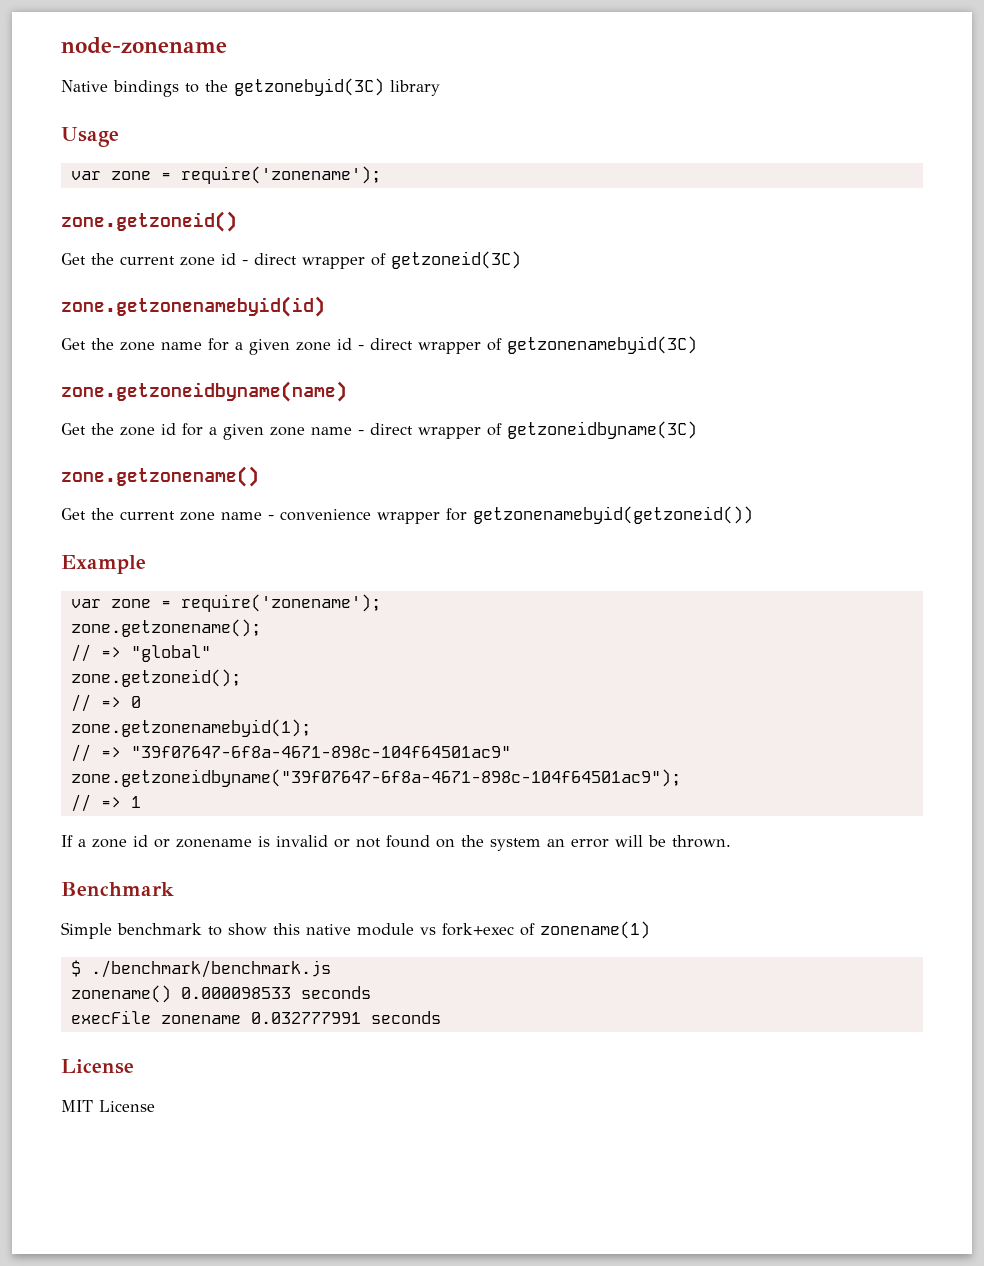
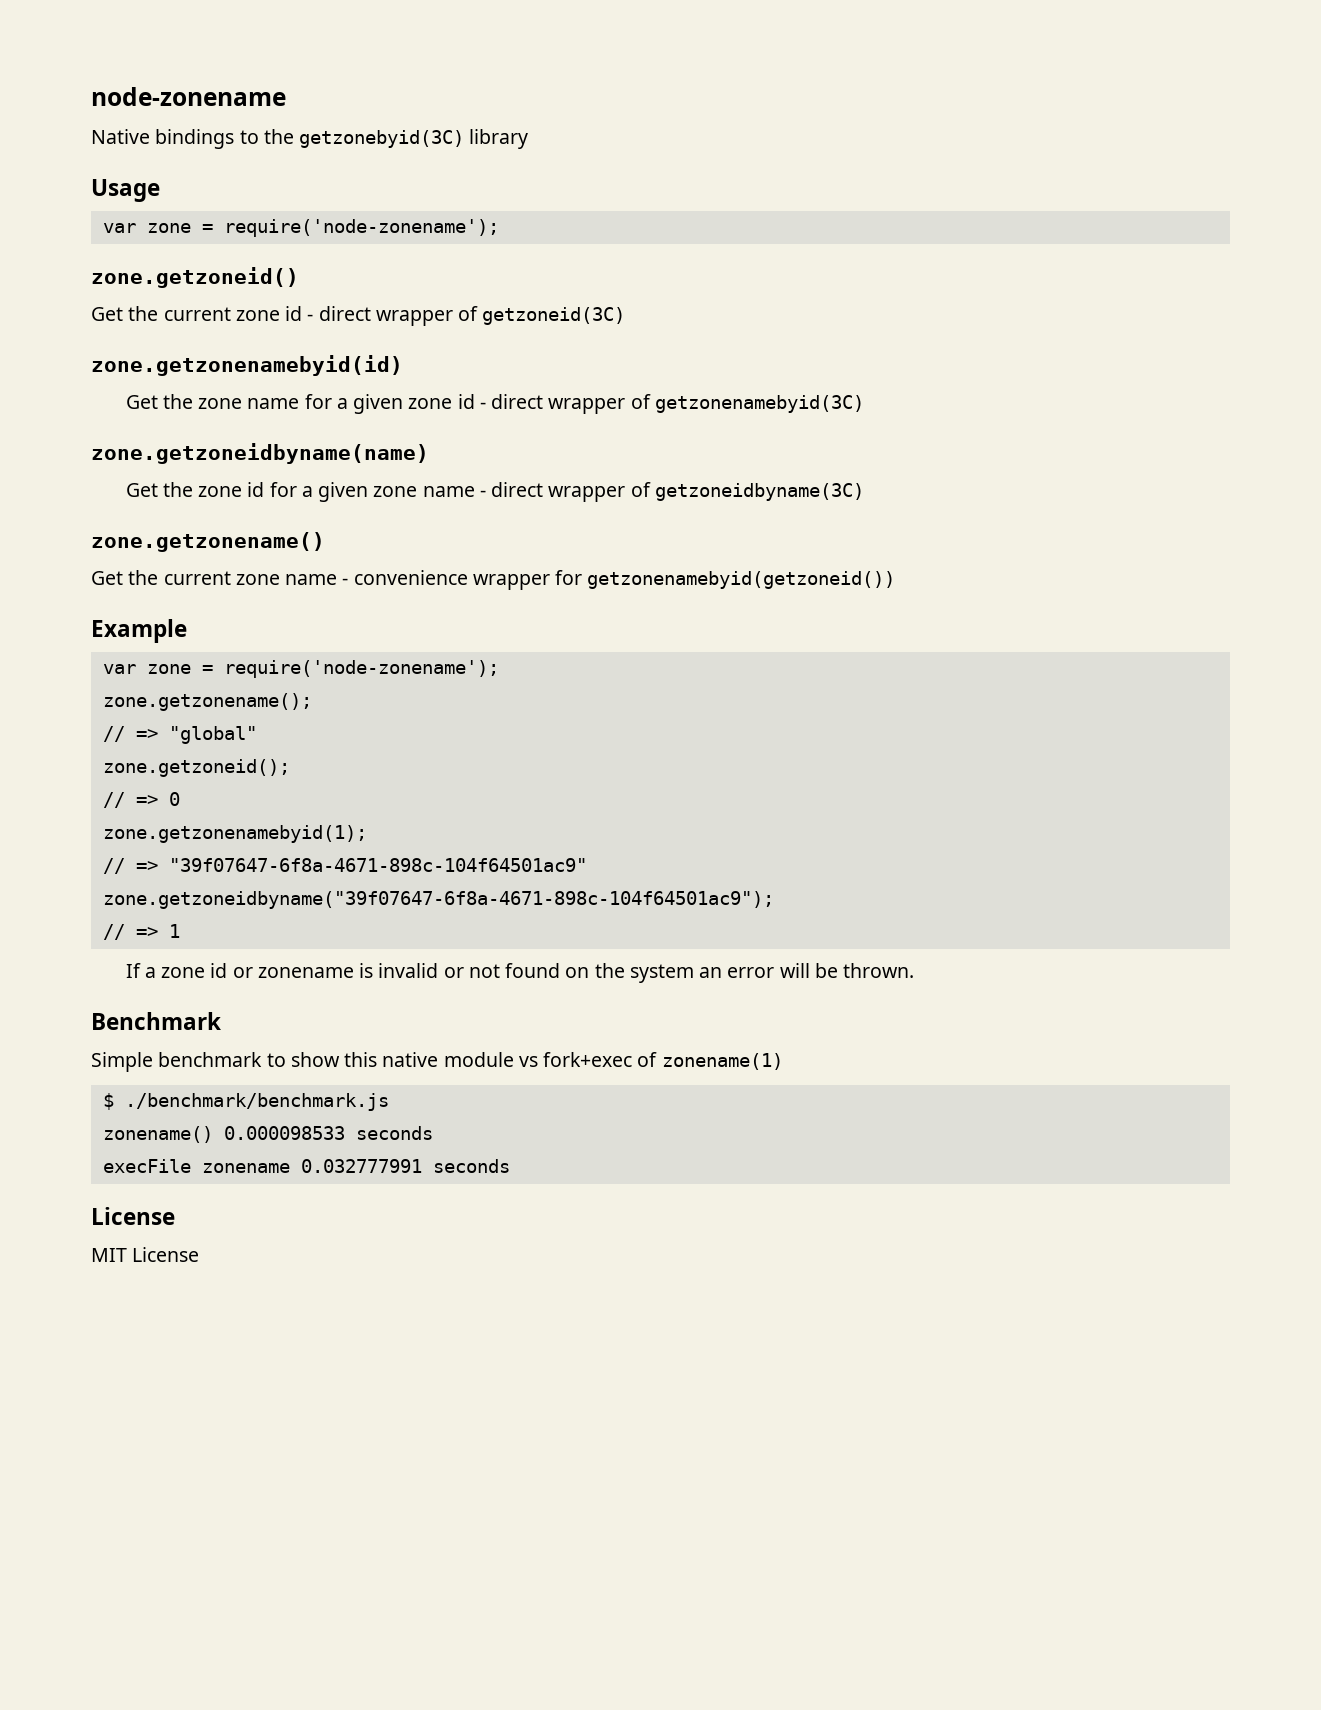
  Usage
- var zone = require('zonename');
+ var zone = require('node-zonename');
  Example
- var zone = require('zonename');
+ var zone = require('node-zonename');

